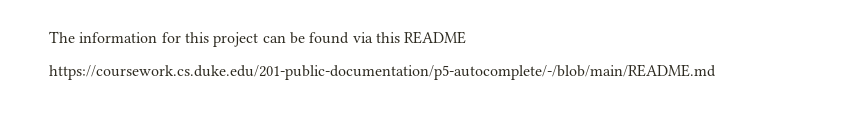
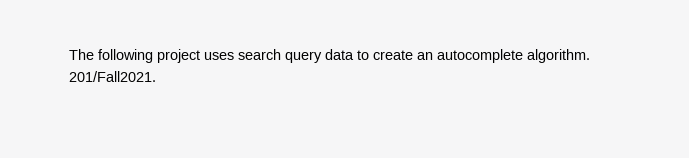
- The information for this project can be found via this README
- https://coursework.cs.duke.edu/201-public-documentation/p5-autocomplete/-/blob/main/README.md
+ The following project uses search query data to create an autocomplete algorithm. 201/Fall2021.

